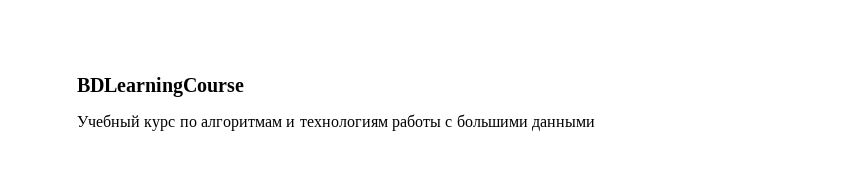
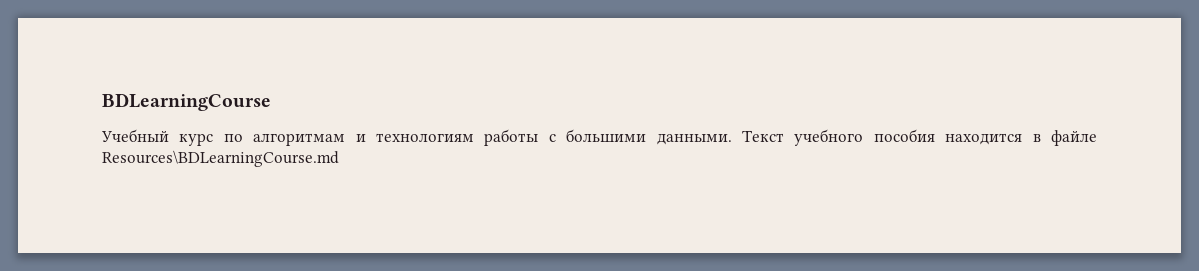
- Учебный курс по алгоритмам и технологиям работы с большими данными
+ Учебный курс по алгоритмам и технологиям работы с большими данными. Текст учебного пособия находится в файле Resources\BDLearningCourse.md

